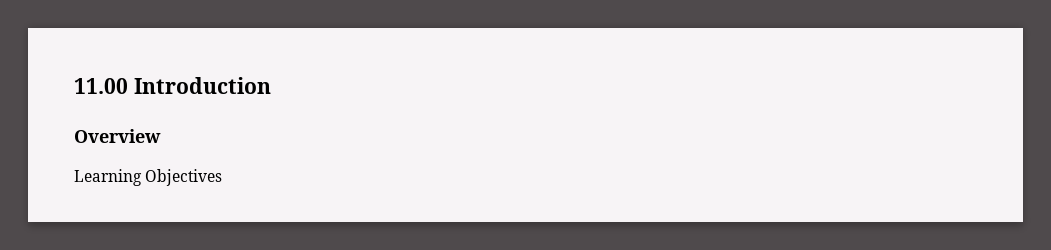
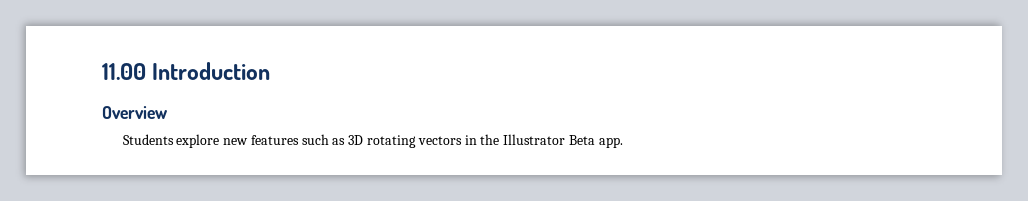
- Learning Objectives
+ Students explore new features such as 3D rotating vectors in the Illustrator Beta app.

